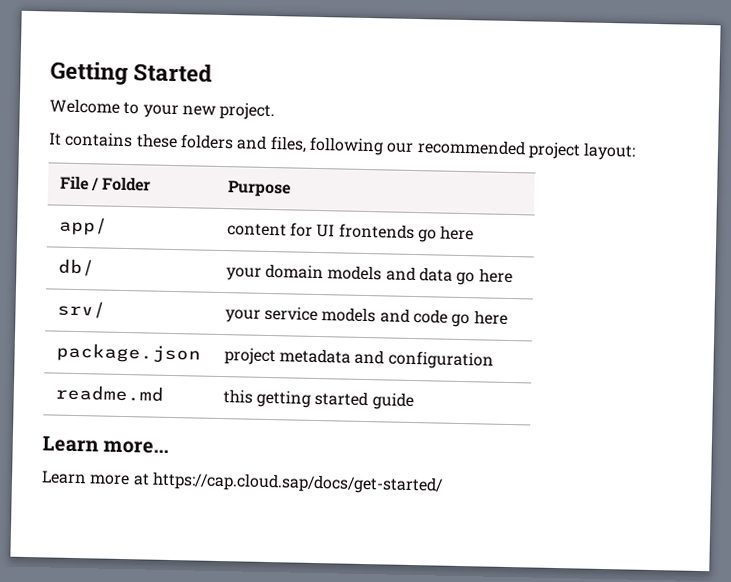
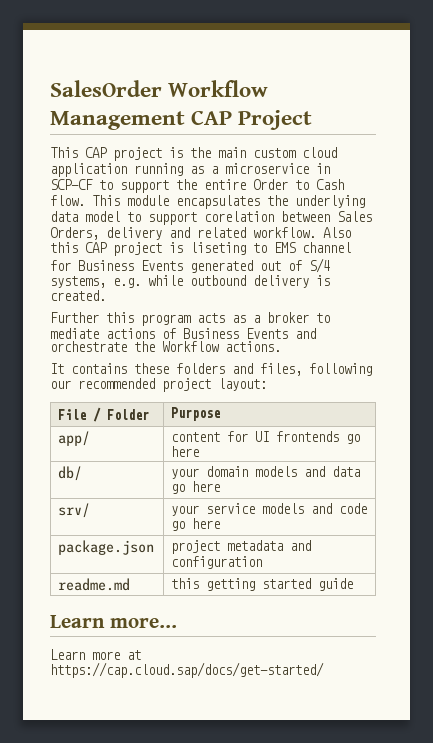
- Getting Started
- Welcome to your new project.
+ SalesOrder Workflow Management CAP Project
+ This CAP project is the main custom cloud application running as a microservice in SCP-CF to support the entire Order to Cash flow. This module encapsulates the underlying data model to support corelation between Sales Orders, delivery and related workflow. Also this CAP project is liseting to EMS channel for Business Events generated out of S/4 systems, e.g. while outbound delivery is created.
+ Further this program acts as a broker to mediate actions of Business Events and orchestrate the Workflow actions.

